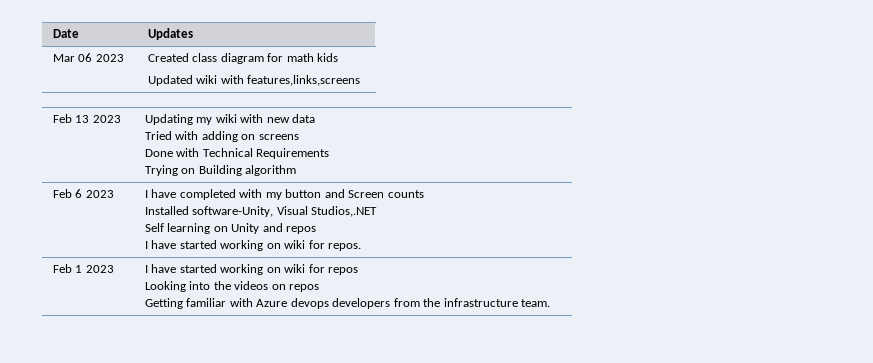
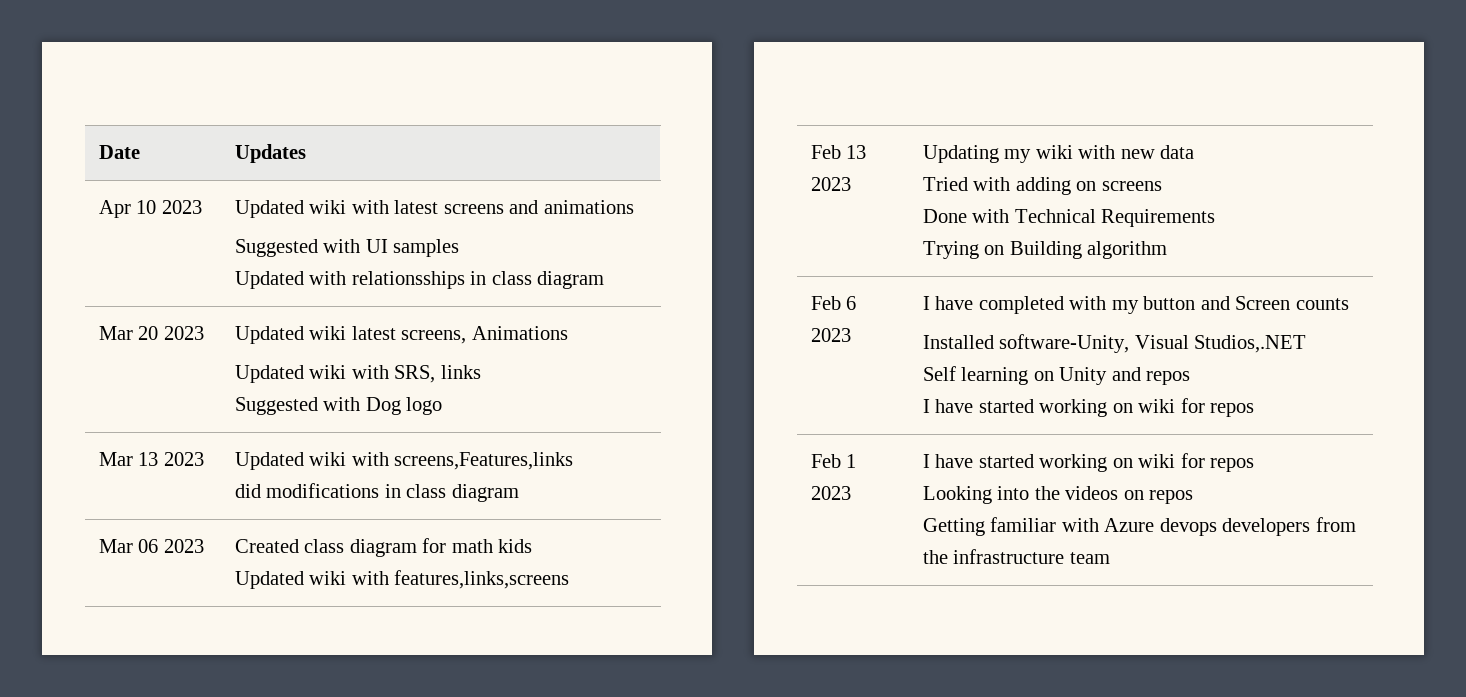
+ Apr 10 2023 | Updated wiki with latest screens and animations
+ Suggested with UI samples
+ Updated with relationsships in class diagram
+ Mar 20 2023 | Updated wiki latest screens, Animations
+ Updated wiki with SRS, links
+ Suggested with Dog logo
+ Mar 13 2023 | Updated wiki with screens,Features,links
+ did modifications in class diagram
  Feb 6 2023 | I have completed with my button and Screen counts
  Installed software-Unity, Visual Studios,.NET
  Self learning on Unity and repos
- I have started working on wiki for repos.
+ I have started working on wiki for repos
  Feb 1 2023 | I have started working on wiki for repos
  Looking into the videos on repos
- Getting familiar with Azure devops developers from the infrastructure team.
+ Getting familiar with Azure devops developers from the infrastructure team

